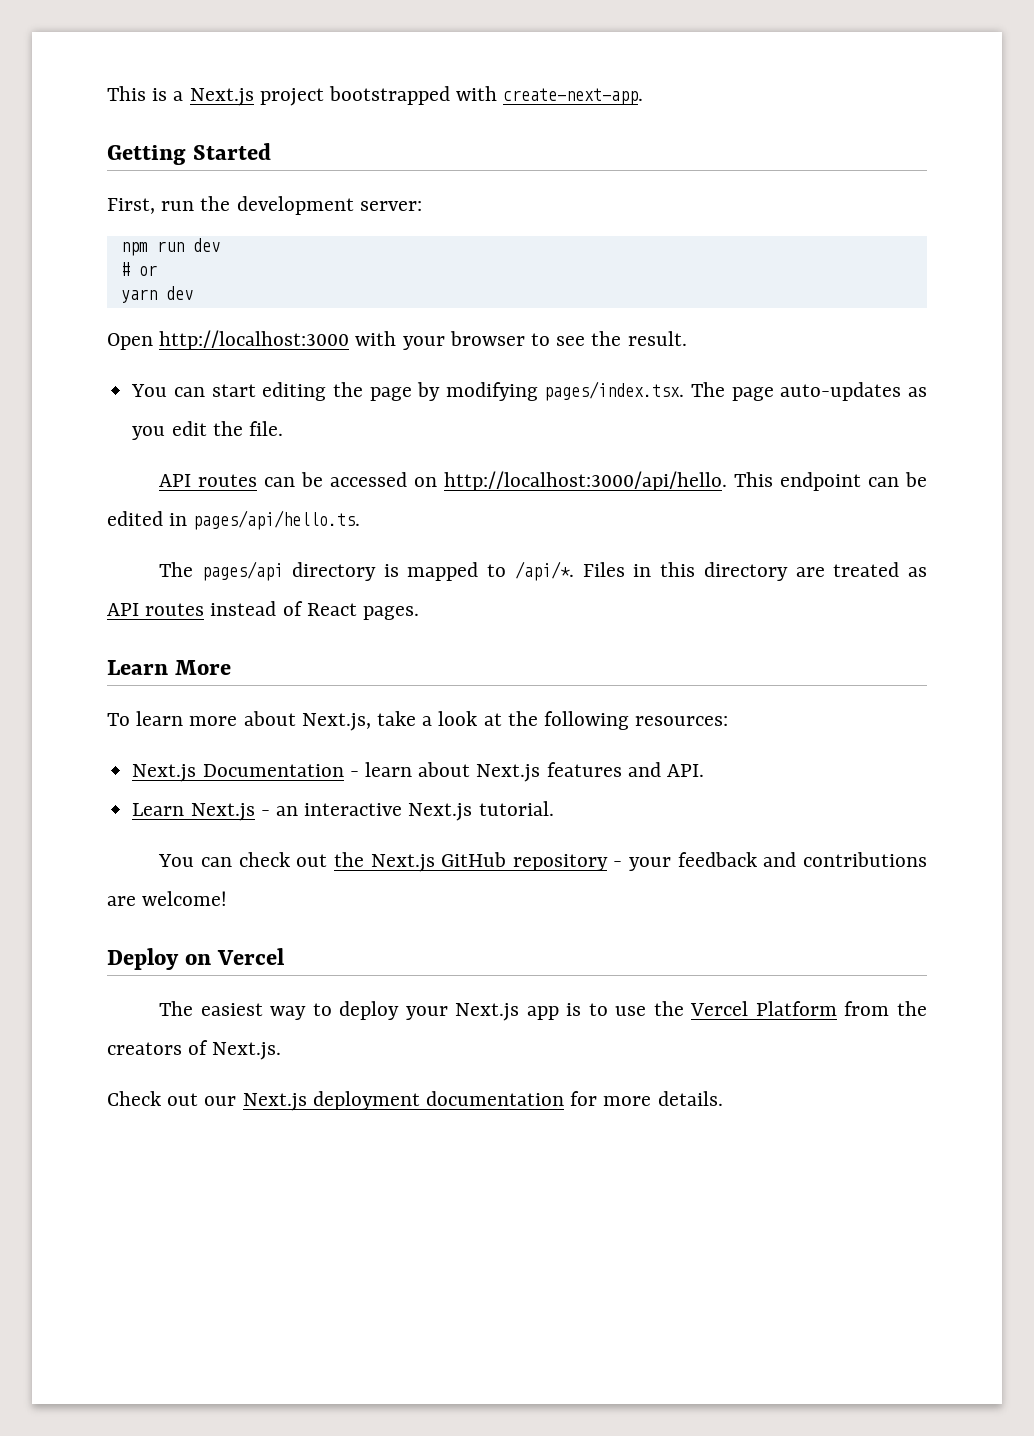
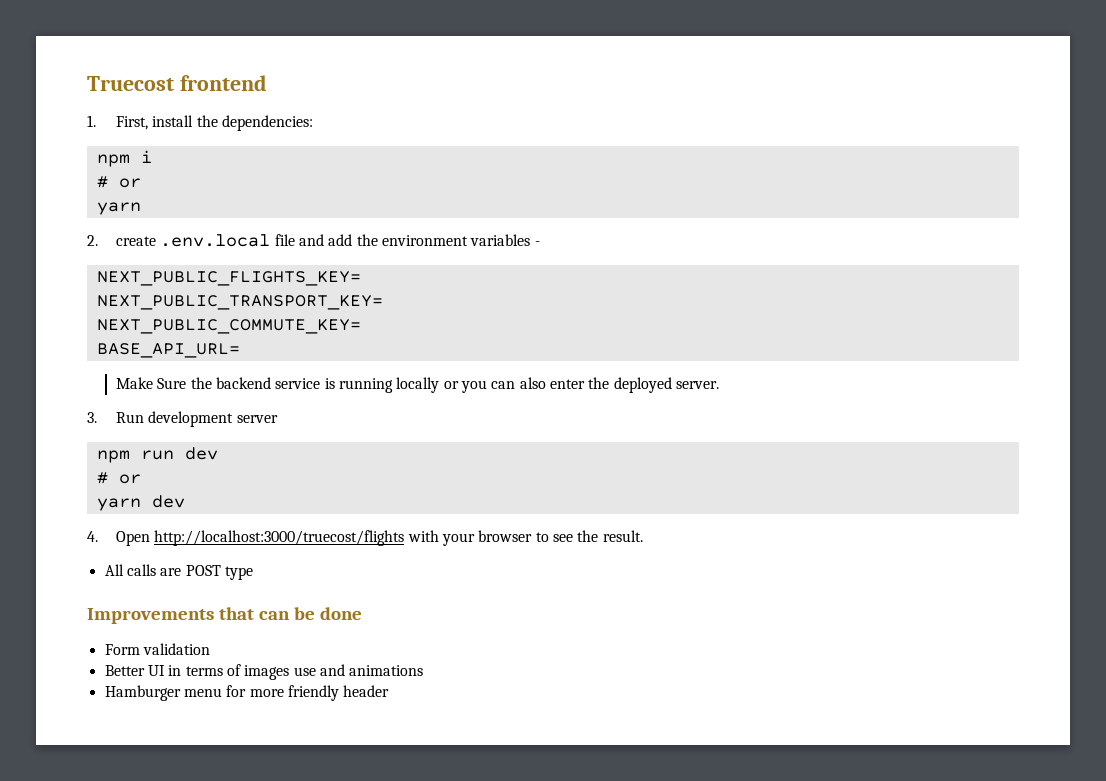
- This is a Next.js project bootstrapped with create-next-app.
- Getting Started
- First, run the development server:
+ Truecost frontend
+ 1. First, install the dependencies:
+ npm i
+ # or
+ yarn
+ 2. create .env.local file and add the environment variables -
+ NEXT_PUBLIC_FLIGHTS_KEY=
+ NEXT_PUBLIC_TRANSPORT_KEY=
+ NEXT_PUBLIC_COMMUTE_KEY=
+ BASE_API_URL=
+ Make Sure the backend service is running locally or you can also enter the deployed server.
+ 3. Run development server
- Open http://localhost:3000 with your browser to see the result.
+ 4. Open http://localhost:3000/truecost/flights with your browser to see the result.
- You can start editing the page by modifying pages/index.tsx. The page auto-updates as you edit the file.
- API routes can be accessed on http://localhost:3000/api/hello. This endpoint can be edited in pages/api/hello.ts.
- The pages/api directory is mapped to /api/*. Files in this directory are treated as API routes instead of React pages.
- Learn More
- To learn more about Next.js, take a look at the following resources:
- Next.js Documentation - learn about Next.js features and API.
- Learn Next.js - an interactive Next.js tutorial.
- You can check out the Next.js GitHub repository - your feedback and contributions are welcome!
- Deploy on Vercel
- The easiest way to deploy your Next.js app is to use the Vercel Platform from the creators of Next.js.
- Check out our Next.js deployment documentation for more details.
+ All calls are POST type
+ Improvements that can be done
+ Form validation
+ Better UI in terms of images use and animations
+ Hamburger menu for more friendly header

